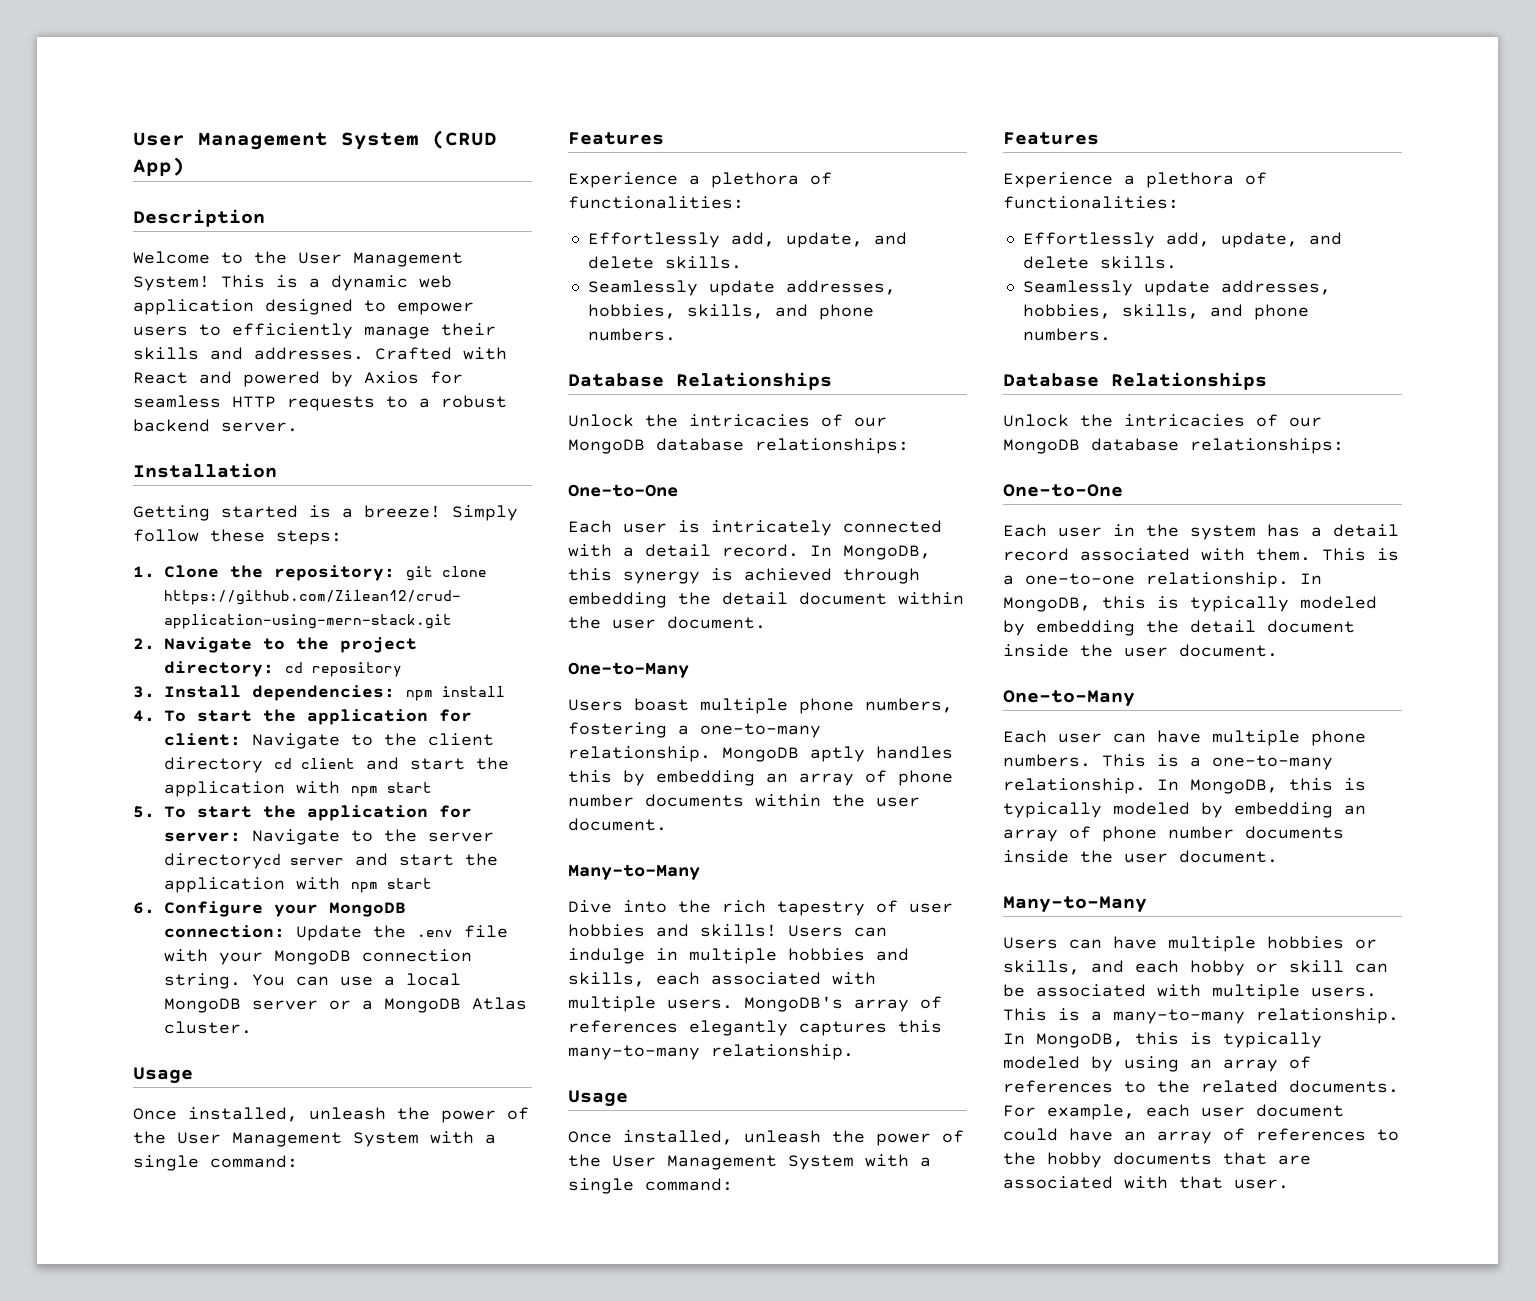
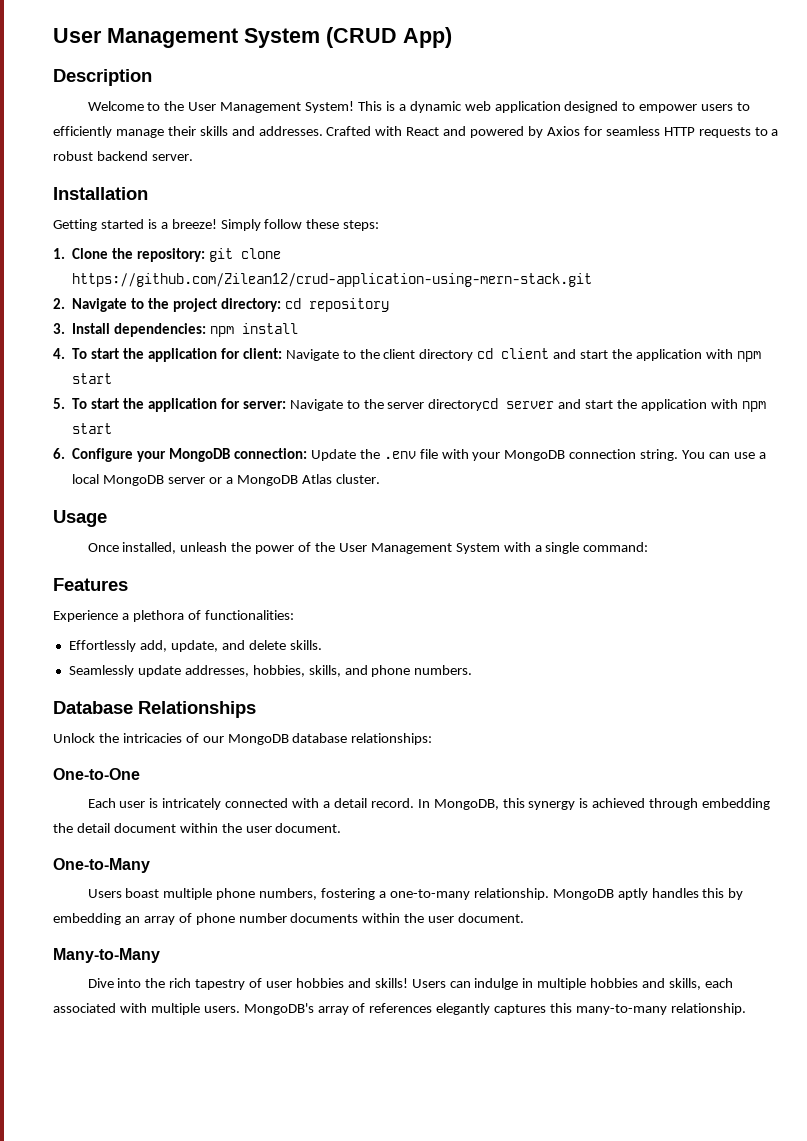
  MongoDB's array of references elegantly captures this many-to-many relationship.
- Usage
- Once installed, unleash the power of the User Management System with a single command:
- Features
- Experience a plethora of functionalities:
- Effortlessly add, update, and delete skills.
- Seamlessly update addresses, hobbies, skills, and phone numbers.
- Database Relationships
- Unlock the intricacies of our MongoDB database relationships:
- One-to-One
- Each user in the system has a detail record associated with them. This is a one-to-one relationship. In MongoDB, this is typically modeled by embedding the detail document inside the user document.
- One-to-Many
- Each user can have multiple phone numbers. This is a one-to-many relationship. In MongoDB, this is typically modeled by embedding an array of phone number documents inside the user document.
- Many-to-Many
- Users can have multiple hobbies or skills, and each hobby or skill can be associated with multiple users. This is a many-to-many relationship. In MongoDB, this is typically modeled by using an array of references to the related documents. For example, each user document could have an array of references to the hobby documents that are associated with that user.

